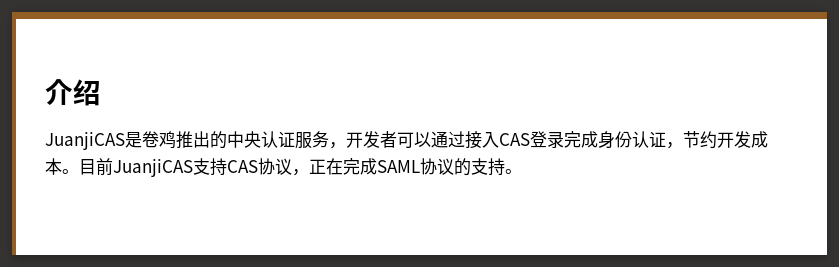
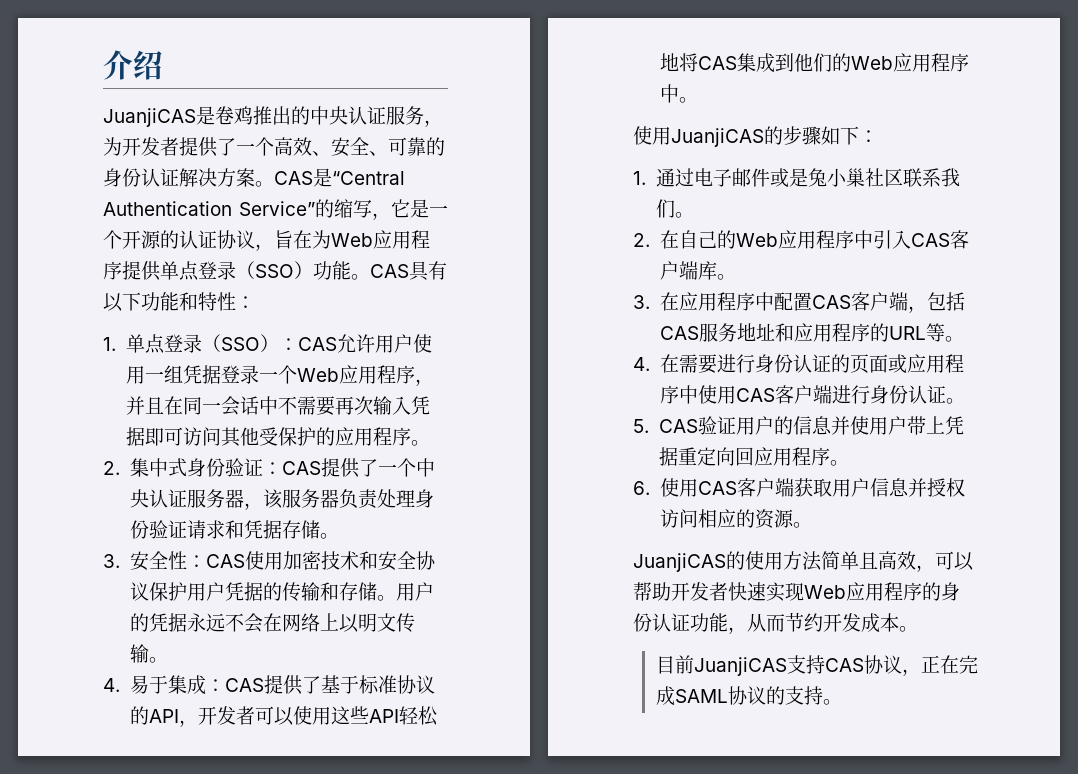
- JuanjiCAS是卷鸡推出的中央认证服务，开发者可以通过接入CAS登录完成身份认证，节约开发成本。目前JuanjiCAS支持CAS协议，正在完成SAML协议的支持。
+ JuanjiCAS是卷鸡推出的中央认证服务，为开发者提供了一个高效、安全、可靠的身份认证解决方案。CAS是“Central Authentication Service”的缩写，它是一个开源的认证协议，旨在为Web应用程序提供单点登录（SSO）功能。CAS具有以下功能和特性：
+ 1.单点登录（SSO）：CAS允许用户使用一组凭据登录一个Web应用程序，并且在同一会话中不需要再次输入凭据即可访问其他受保护的应用程序。
+ 2.集中式身份验证：CAS提供了一个中央认证服务器，该服务器负责处理身份验证请求和凭据存储。
+ 3.安全性：CAS使用加密技术和安全协议保护用户凭据的传输和存储。用户的凭据永远不会在网络上以明文传输。
+ 4.易于集成：CAS提供了基于标准协议的API，开发者可以使用这些API轻松地将CAS集成到他们的Web应用程序中。
+ 使用JuanjiCAS的步骤如下：
+ 1.通过电子邮件或是兔小巢社区联系我们。
+ 2.在自己的Web应用程序中引入CAS客户端库。
+ 3.在应用程序中配置CAS客户端，包括CAS服务地址和应用程序的URL等。
+ 4.在需要进行身份认证的页面或应用程序中使用CAS客户端进行身份认证。
+ 5. CAS验证用户的信息并使用户带上凭据重定向回应用程序。
+ 6.使用CAS客户端获取用户信息并授权访问相应的资源。
+ JuanjiCAS的使用方法简单且高效，可以帮助开发者快速实现Web应用程序的身份认证功能，从而节约开发成本。
+ 目前JuanjiCAS支持CAS协议，正在完成SAML协议的支持。

